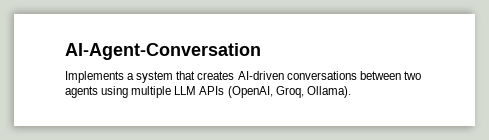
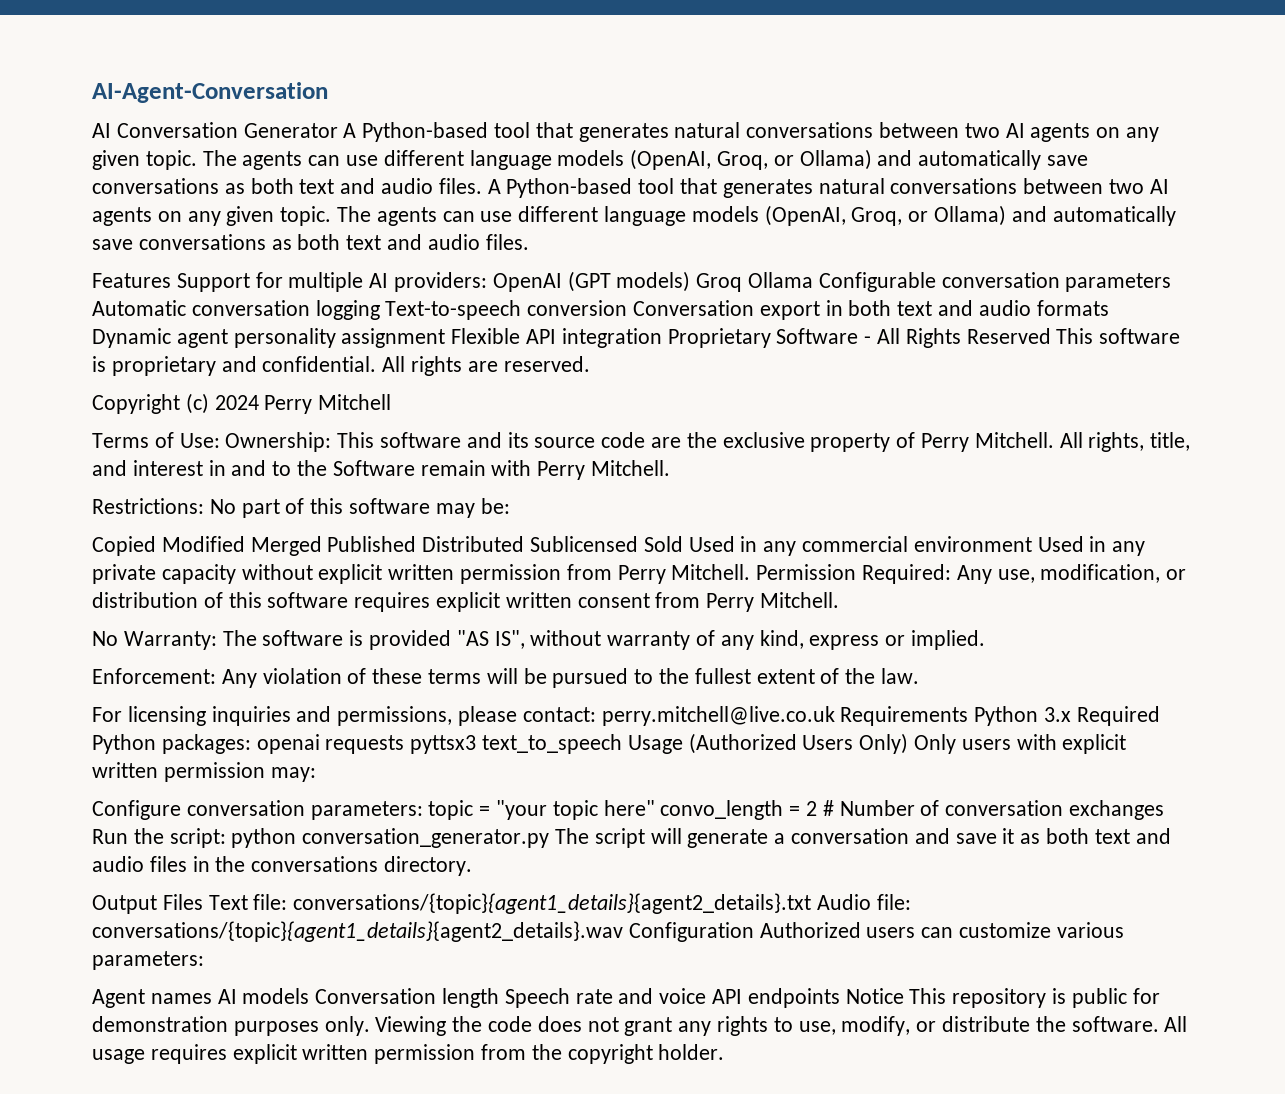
- Implements a system that creates AI-driven conversations between two agents using multiple LLM APIs (OpenAI, Groq, Ollama).
+ AI Conversation Generator A Python-based tool that generates natural conversations between two AI agents on any given topic. The agents can use different language models (OpenAI, Groq, or Ollama) and automatically save conversations as both text and audio files. A Python-based tool that generates natural conversations between two AI agents on any given topic. The agents can use different language models (OpenAI, Groq, or Ollama) and automatically save conversations as both text and audio files.
+ Features Support for multiple AI providers: OpenAI (GPT models) Groq Ollama Configurable conversation parameters Automatic conversation logging Text-to-speech conversion Conversation export in both text and audio formats Dynamic agent personality assignment Flexible API integration Proprietary Software - All Rights Reserved This software is proprietary and confidential. All rights are reserved.
+ Copyright (c) 2024 Perry Mitchell
+ Terms of Use: Ownership: This software and its source code are the exclusive property of Perry Mitchell. All rights, title, and interest in and to the Software remain with Perry Mitchell.
+ Restrictions: No part of this software may be:
+ Copied Modified Merged Published Distributed Sublicensed Sold Used in any commercial environment Used in any private capacity without explicit written permission from Perry Mitchell. Permission Required: Any use, modification, or distribution of this software requires explicit written consent from Perry Mitchell.
+ No Warranty: The software is provided "AS IS", without warranty of any kind, express or implied.
+ Enforcement: Any violation of these terms will be pursued to the fullest extent of the law.
+ For licensing inquiries and permissions, please contact: perry.mitchell@live.co.uk Requirements Python 3.x Required Python packages: openai requests pyttsx3 text_to_speech Usage (Authorized Users Only) Only users with explicit written permission may:
+ Configure conversation parameters: topic = "your topic here" convo_length = 2 # Number of conversation exchanges Run the script: python conversation_generator.py The script will generate a conversation and save it as both text and audio files in the conversations directory.
+ Output Files Text file: conversations/{topic}{agent1_details}{agent2_details}.txt Audio file: conversations/{topic}{agent1_details}{agent2_details}.wav Configuration Authorized users can customize various parameters:
+ Agent names AI models Conversation length Speech rate and voice API endpoints Notice This repository is public for demonstration purposes only. Viewing the code does not grant any rights to use, modify, or distribute the software. All usage requires explicit written permission from the copyright holder.

